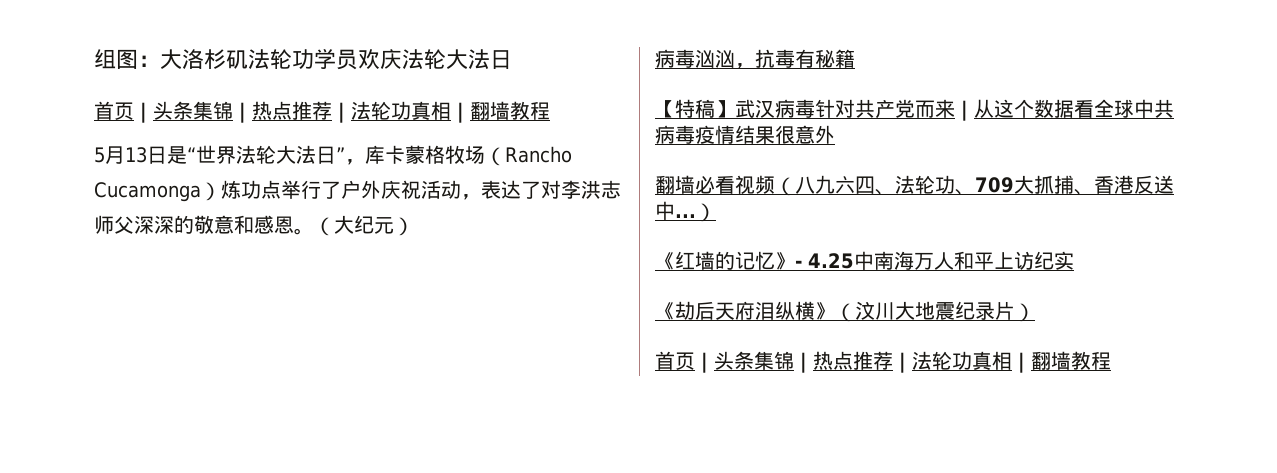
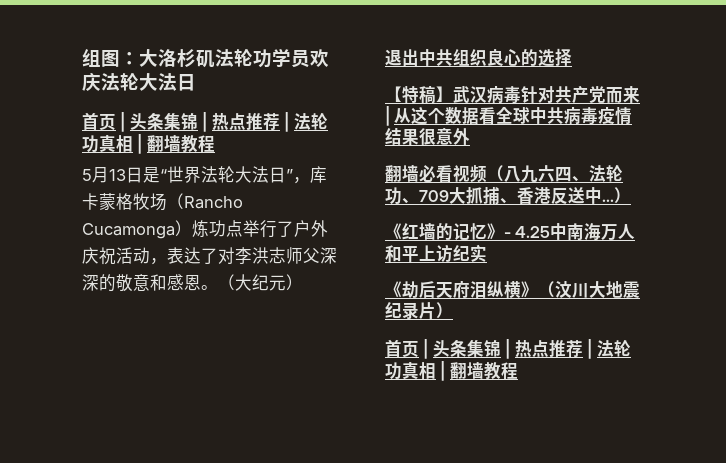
- 病毒汹汹，抗毒有秘籍
+ 退出中共组织良心的选择

